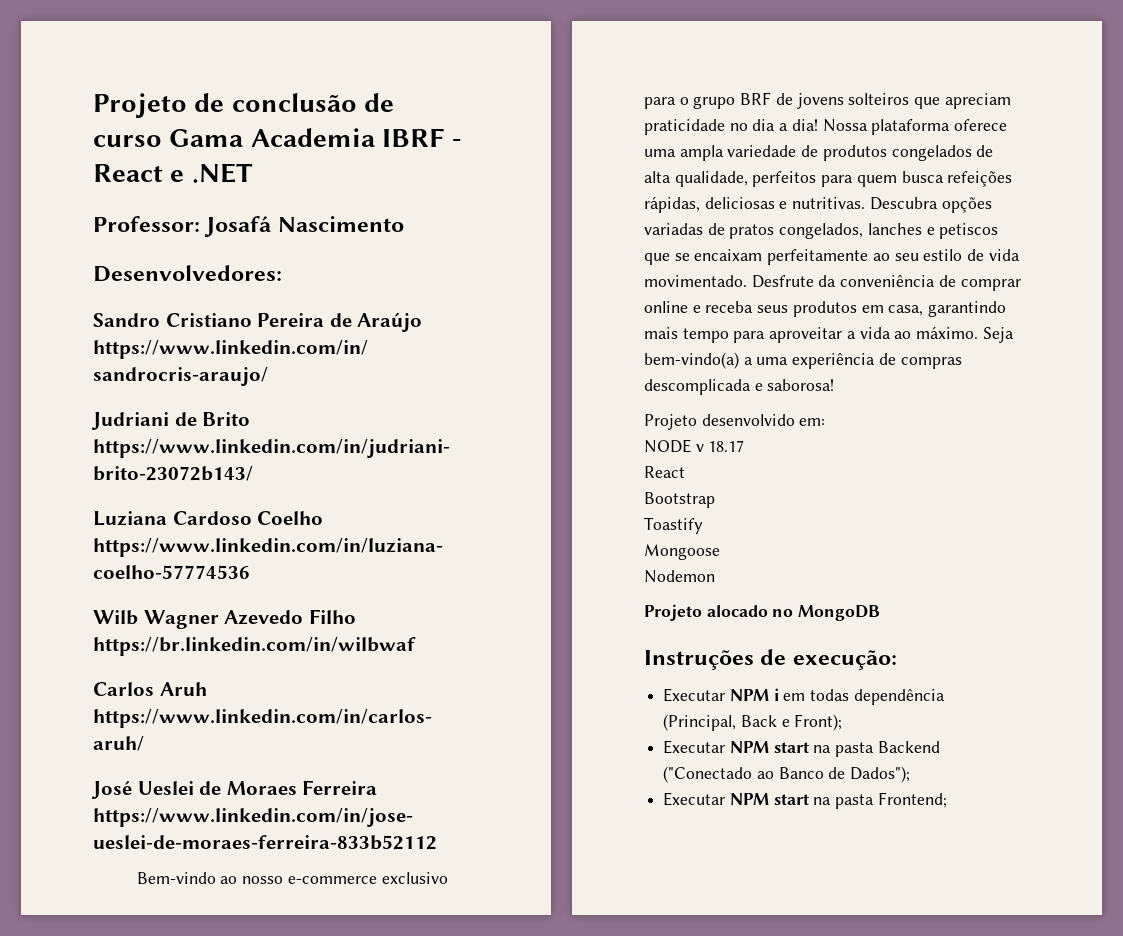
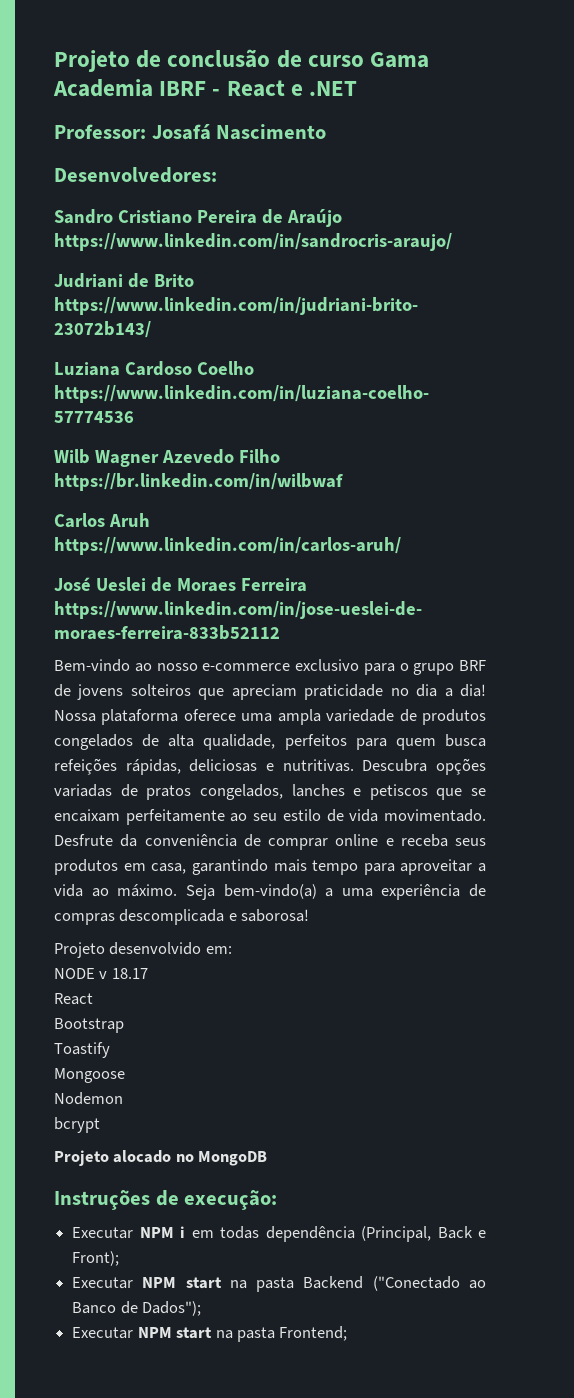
+ bcrypt

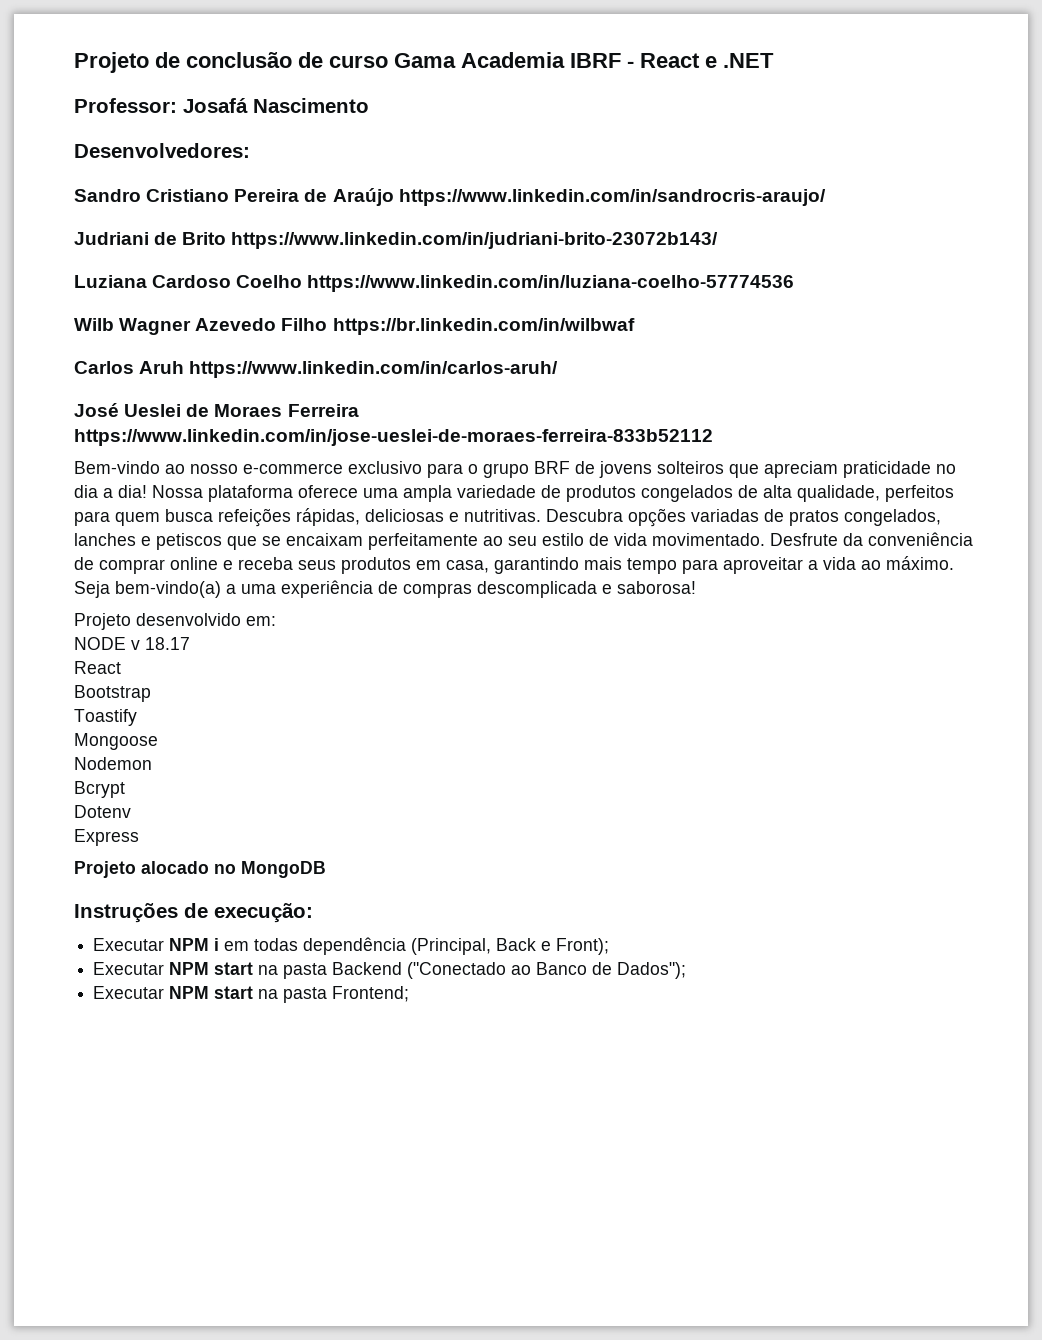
- bcrypt
+ Bcrypt
+ Dotenv
+ Express

